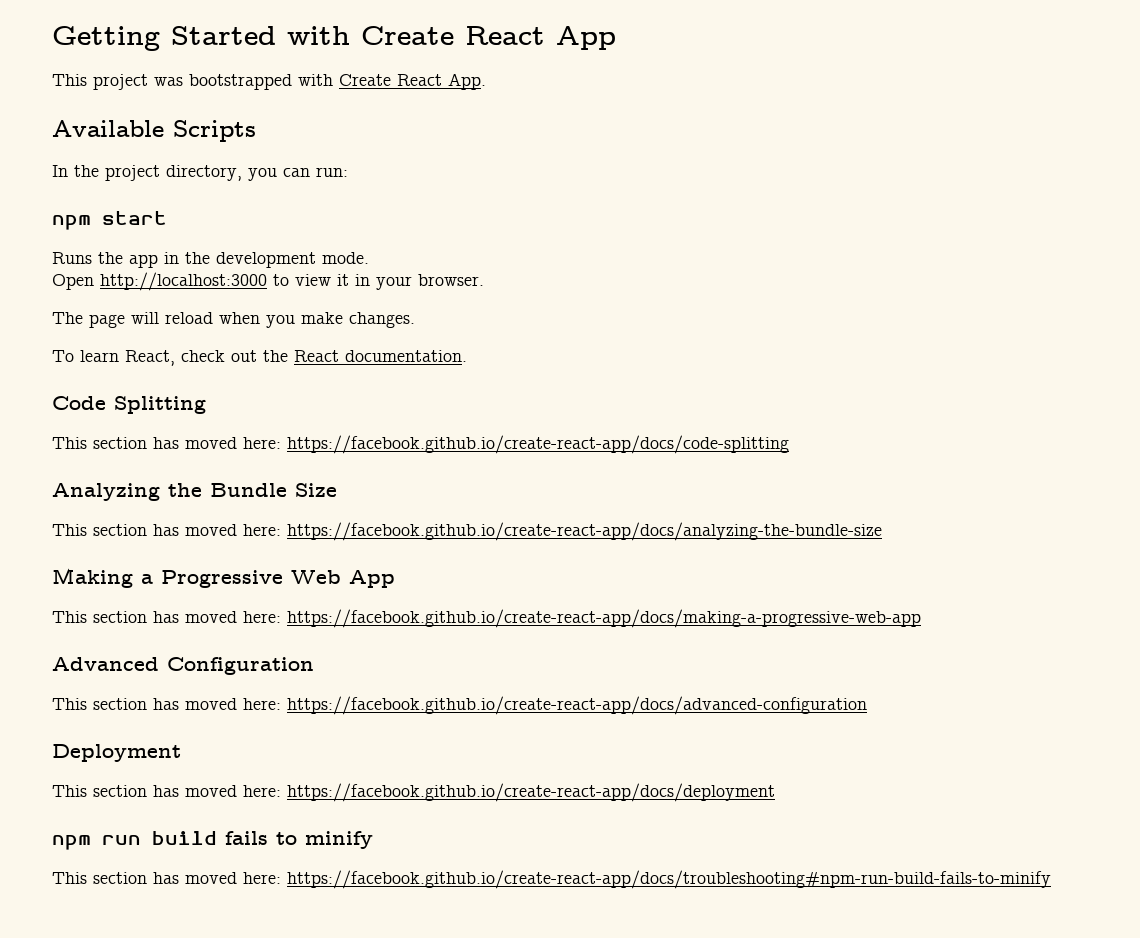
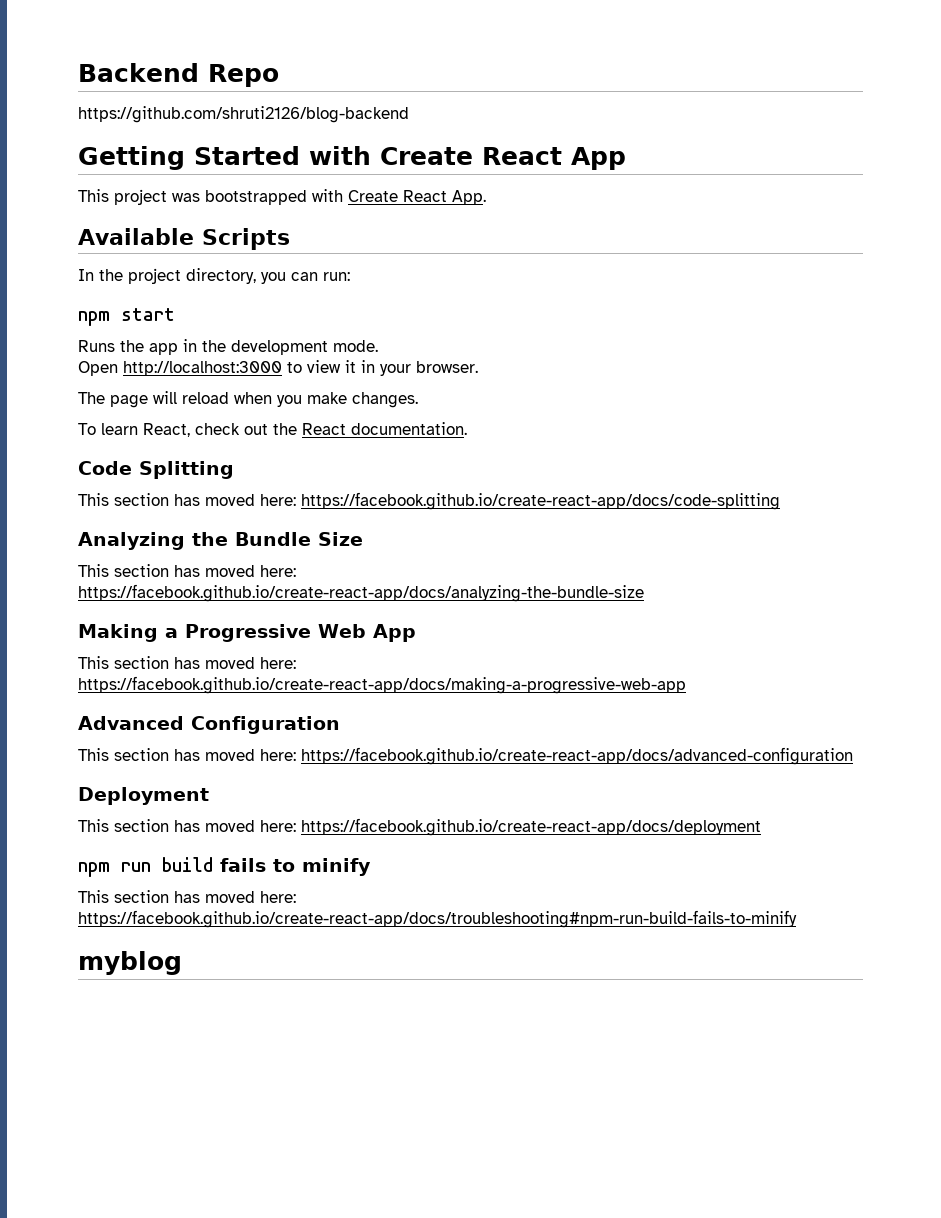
+ Backend Repo
+ https://github.com/shruti2126/blog-backend
+ myblog

